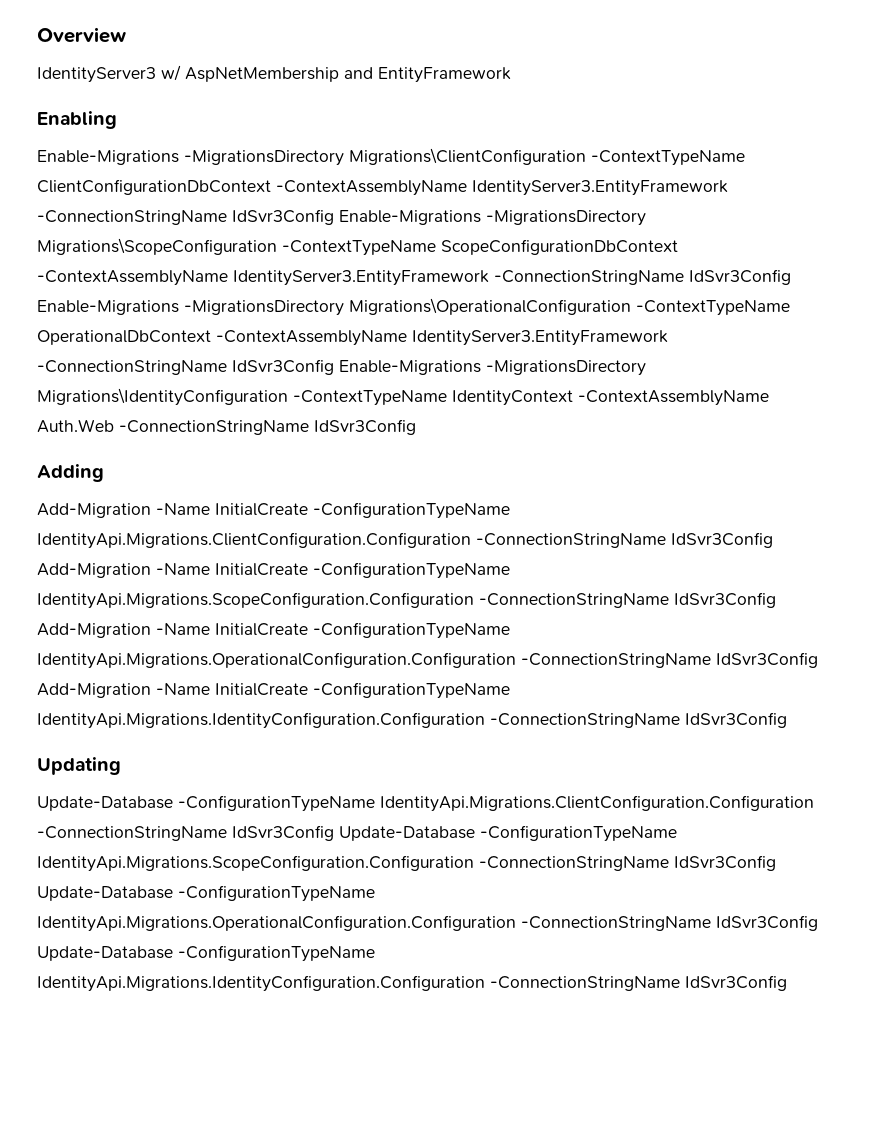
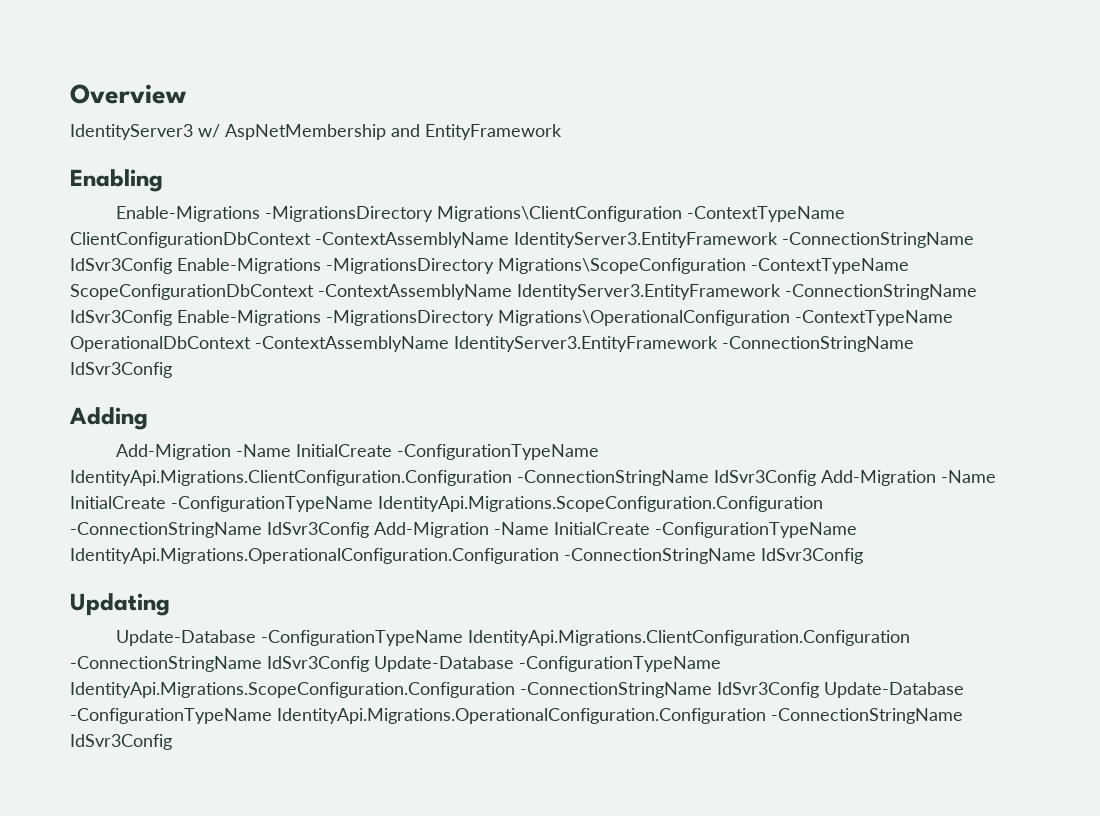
- Enable-Migrations -MigrationsDirectory Migrations\ClientConfiguration -ContextTypeName ClientConfigurationDbContext -ContextAssemblyName IdentityServer3.EntityFramework -ConnectionStringName IdSvr3Config Enable-Migrations -MigrationsDirectory Migrations\ScopeConfiguration -ContextTypeName ScopeConfigurationDbContext -ContextAssemblyName IdentityServer3.EntityFramework -ConnectionStringName IdSvr3Config Enable-Migrations -MigrationsDirectory Migrations\OperationalConfiguration -ContextTypeName OperationalDbContext -ContextAssemblyName IdentityServer3.EntityFramework -ConnectionStringName IdSvr3Config Enable-Migrations -MigrationsDirectory Migrations\IdentityConfiguration -ContextTypeName IdentityContext -ContextAssemblyName Auth.Web -ConnectionStringName IdSvr3Config
+ Enable-Migrations -MigrationsDirectory Migrations\ClientConfiguration -ContextTypeName ClientConfigurationDbContext -ContextAssemblyName IdentityServer3.EntityFramework -ConnectionStringName IdSvr3Config Enable-Migrations -MigrationsDirectory Migrations\ScopeConfiguration -ContextTypeName ScopeConfigurationDbContext -ContextAssemblyName IdentityServer3.EntityFramework -ConnectionStringName IdSvr3Config Enable-Migrations -MigrationsDirectory Migrations\OperationalConfiguration -ContextTypeName OperationalDbContext -ContextAssemblyName IdentityServer3.EntityFramework -ConnectionStringName IdSvr3Config
- Add-Migration -Name InitialCreate -ConfigurationTypeName IdentityApi.Migrations.ClientConfiguration.Configuration -ConnectionStringName IdSvr3Config Add-Migration -Name InitialCreate -ConfigurationTypeName IdentityApi.Migrations.ScopeConfiguration.Configuration -ConnectionStringName IdSvr3Config Add-Migration -Name InitialCreate -ConfigurationTypeName IdentityApi.Migrations.OperationalConfiguration.Configuration -ConnectionStringName IdSvr3Config Add-Migration -Name InitialCreate -ConfigurationTypeName IdentityApi.Migrations.IdentityConfiguration.Configuration -ConnectionStringName IdSvr3Config
+ Add-Migration -Name InitialCreate -ConfigurationTypeName IdentityApi.Migrations.ClientConfiguration.Configuration -ConnectionStringName IdSvr3Config Add-Migration -Name InitialCreate -ConfigurationTypeName IdentityApi.Migrations.ScopeConfiguration.Configuration -ConnectionStringName IdSvr3Config Add-Migration -Name InitialCreate -ConfigurationTypeName IdentityApi.Migrations.OperationalConfiguration.Configuration -ConnectionStringName IdSvr3Config
- Update-Database -ConfigurationTypeName IdentityApi.Migrations.ClientConfiguration.Configuration -ConnectionStringName IdSvr3Config Update-Database -ConfigurationTypeName IdentityApi.Migrations.ScopeConfiguration.Configuration -ConnectionStringName IdSvr3Config Update-Database -ConfigurationTypeName IdentityApi.Migrations.OperationalConfiguration.Configuration -ConnectionStringName IdSvr3Config Update-Database -ConfigurationTypeName IdentityApi.Migrations.IdentityConfiguration.Configuration -ConnectionStringName IdSvr3Config
+ Update-Database -ConfigurationTypeName IdentityApi.Migrations.ClientConfiguration.Configuration -ConnectionStringName IdSvr3Config Update-Database -ConfigurationTypeName IdentityApi.Migrations.ScopeConfiguration.Configuration -ConnectionStringName IdSvr3Config Update-Database -ConfigurationTypeName IdentityApi.Migrations.OperationalConfiguration.Configuration -ConnectionStringName IdSvr3Config

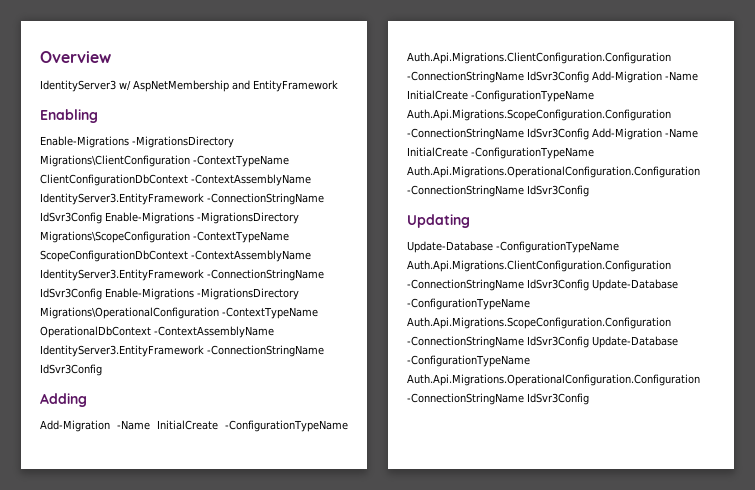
- Add-Migration -Name InitialCreate -ConfigurationTypeName IdentityApi.Migrations.ClientConfiguration.Configuration -ConnectionStringName IdSvr3Config Add-Migration -Name InitialCreate -ConfigurationTypeName IdentityApi.Migrations.ScopeConfiguration.Configuration -ConnectionStringName IdSvr3Config Add-Migration -Name InitialCreate -ConfigurationTypeName IdentityApi.Migrations.OperationalConfiguration.Configuration -ConnectionStringName IdSvr3Config
+ Add-Migration -Name InitialCreate -ConfigurationTypeName Auth.Api.Migrations.ClientConfiguration.Configuration -ConnectionStringName IdSvr3Config Add-Migration -Name InitialCreate -ConfigurationTypeName Auth.Api.Migrations.ScopeConfiguration.Configuration -ConnectionStringName IdSvr3Config Add-Migration -Name InitialCreate -ConfigurationTypeName Auth.Api.Migrations.OperationalConfiguration.Configuration -ConnectionStringName IdSvr3Config
- Update-Database -ConfigurationTypeName IdentityApi.Migrations.ClientConfiguration.Configuration -ConnectionStringName IdSvr3Config Update-Database -ConfigurationTypeName IdentityApi.Migrations.ScopeConfiguration.Configuration -ConnectionStringName IdSvr3Config Update-Database -ConfigurationTypeName IdentityApi.Migrations.OperationalConfiguration.Configuration -ConnectionStringName IdSvr3Config
+ Update-Database -ConfigurationTypeName Auth.Api.Migrations.ClientConfiguration.Configuration -ConnectionStringName IdSvr3Config Update-Database -ConfigurationTypeName Auth.Api.Migrations.ScopeConfiguration.Configuration -ConnectionStringName IdSvr3Config Update-Database -ConfigurationTypeName Auth.Api.Migrations.OperationalConfiguration.Configuration -ConnectionStringName IdSvr3Config

